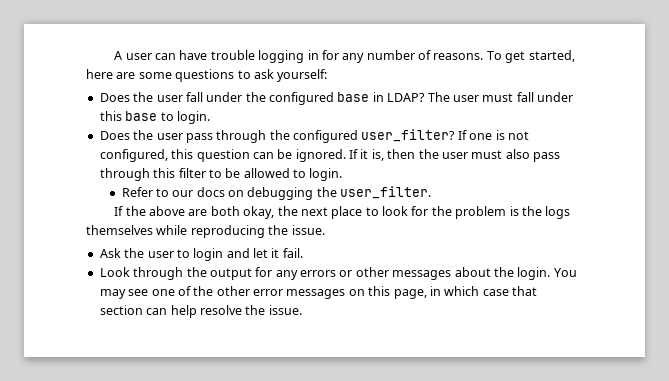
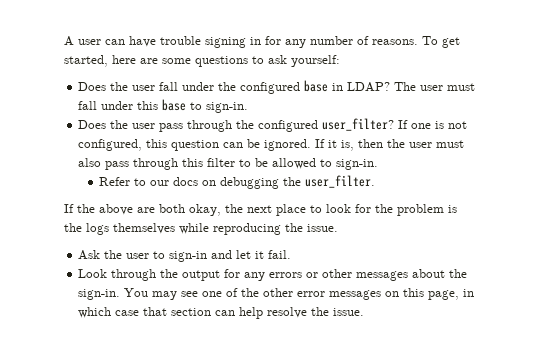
- A user can have trouble logging in for any number of reasons.
+ A user can have trouble signing in for any number of reasons.
- The user must fall under this base to login.
+ The user must fall under this base to sign-in.
- If it is, then the user must also pass through this filter to be allowed to login.
+ If it is, then the user must also pass through this filter to be allowed to sign-in.
- Ask the user to login and let it fail.
+ Ask the user to sign-in and let it fail.
- Look through the output for any errors or other messages about the login.
+ Look through the output for any errors or other messages about the sign-in.

